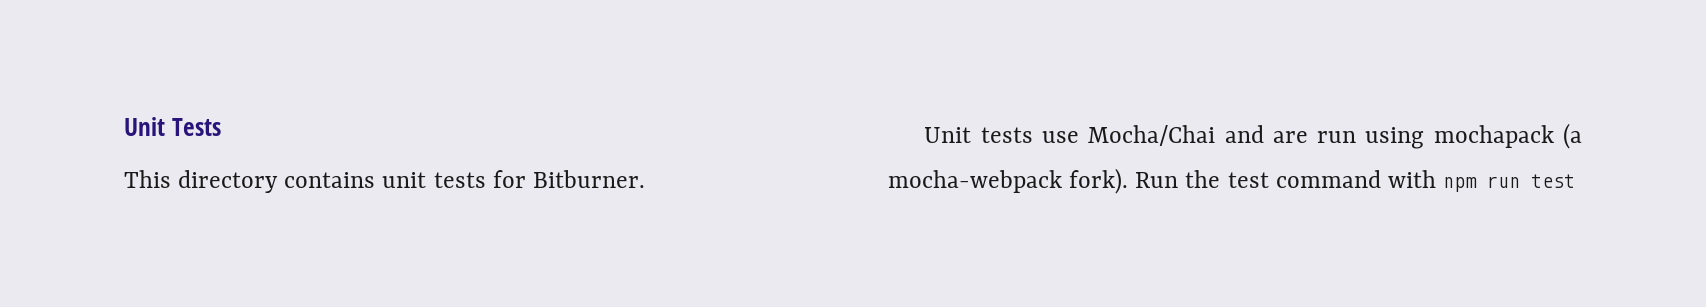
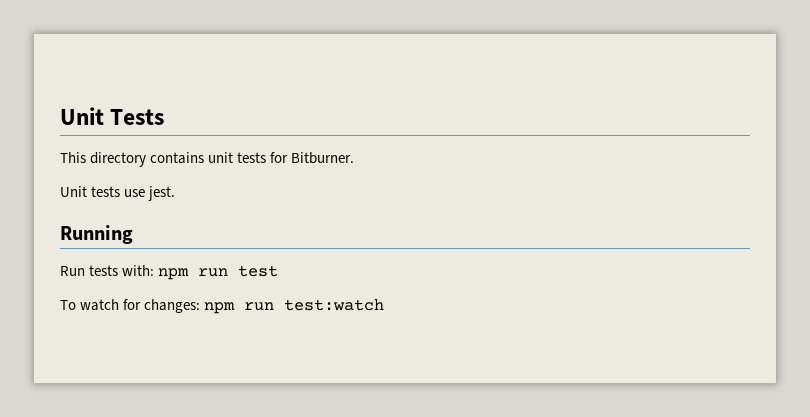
- Unit tests use Mocha/Chai and are run using mochapack (a mocha-webpack fork). Run the test command with npm run test
+ Unit tests use jest.
+ Running
+ Run tests with: npm run test
+ To watch for changes: npm run test:watch

